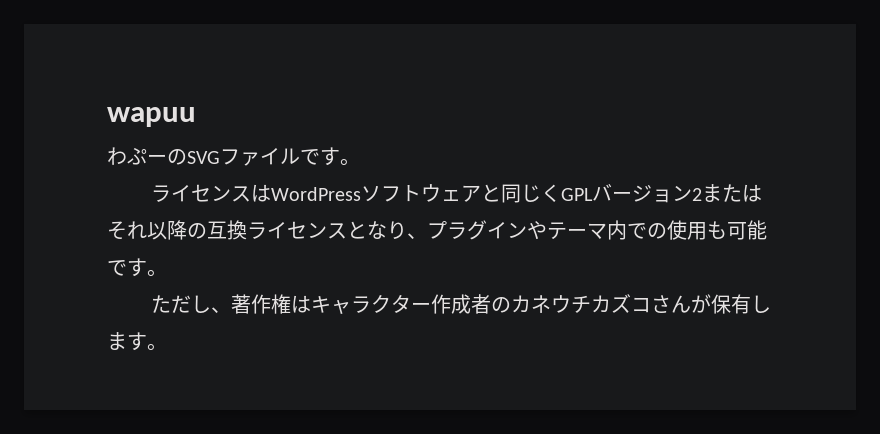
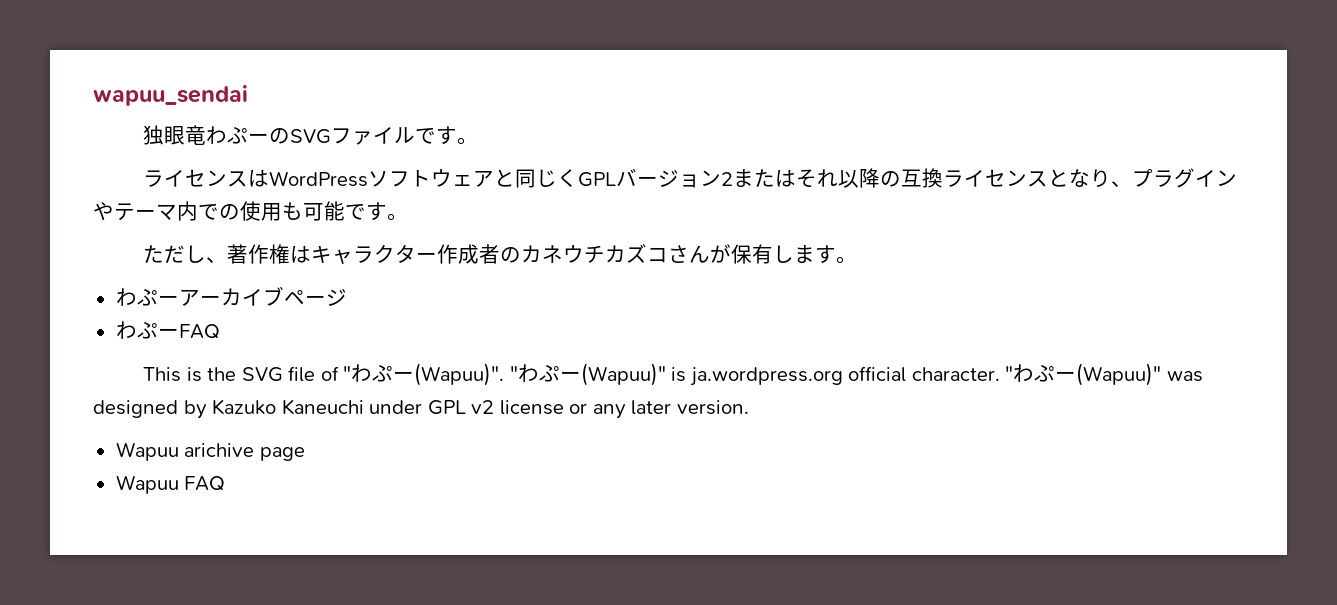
- wapuu
- わぷーのSVGファイルです。
+ wapuu_sendai
+ 独眼竜わぷーのSVGファイルです。
+ わぷーアーカイブページ
+ わぷーFAQ
+ This is the SVG file of "わぷー(Wapuu)". "わぷー(Wapuu)" is ja.wordpress.org official character. "わぷー(Wapuu)" was designed by Kazuko Kaneuchi under GPL v2 license or any later version.
+ Wapuu arichive page
+ Wapuu FAQ

